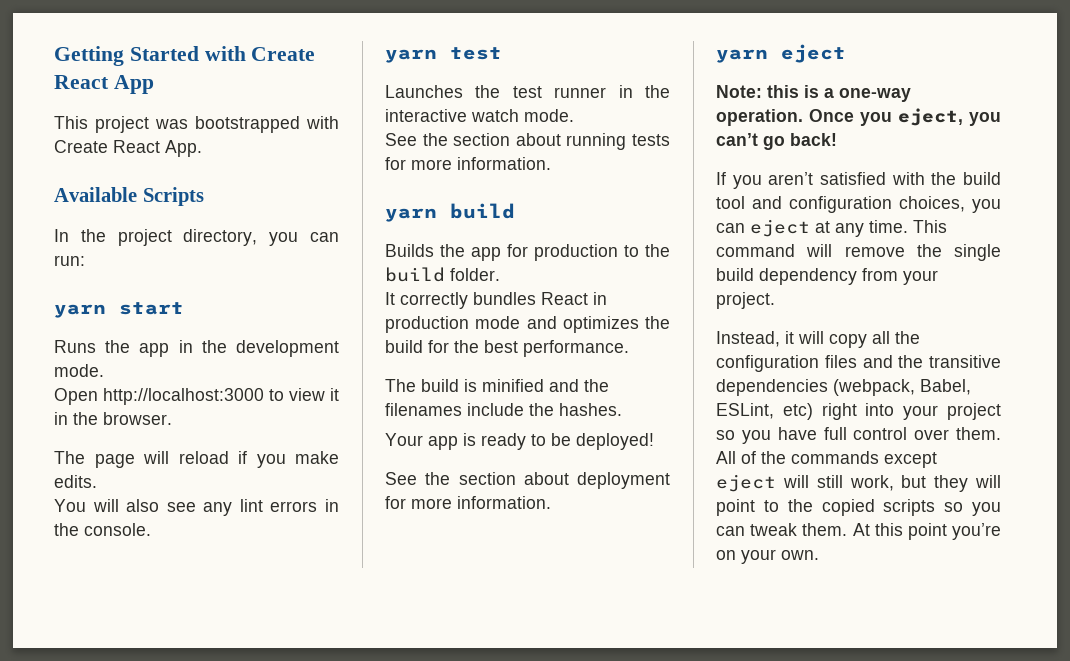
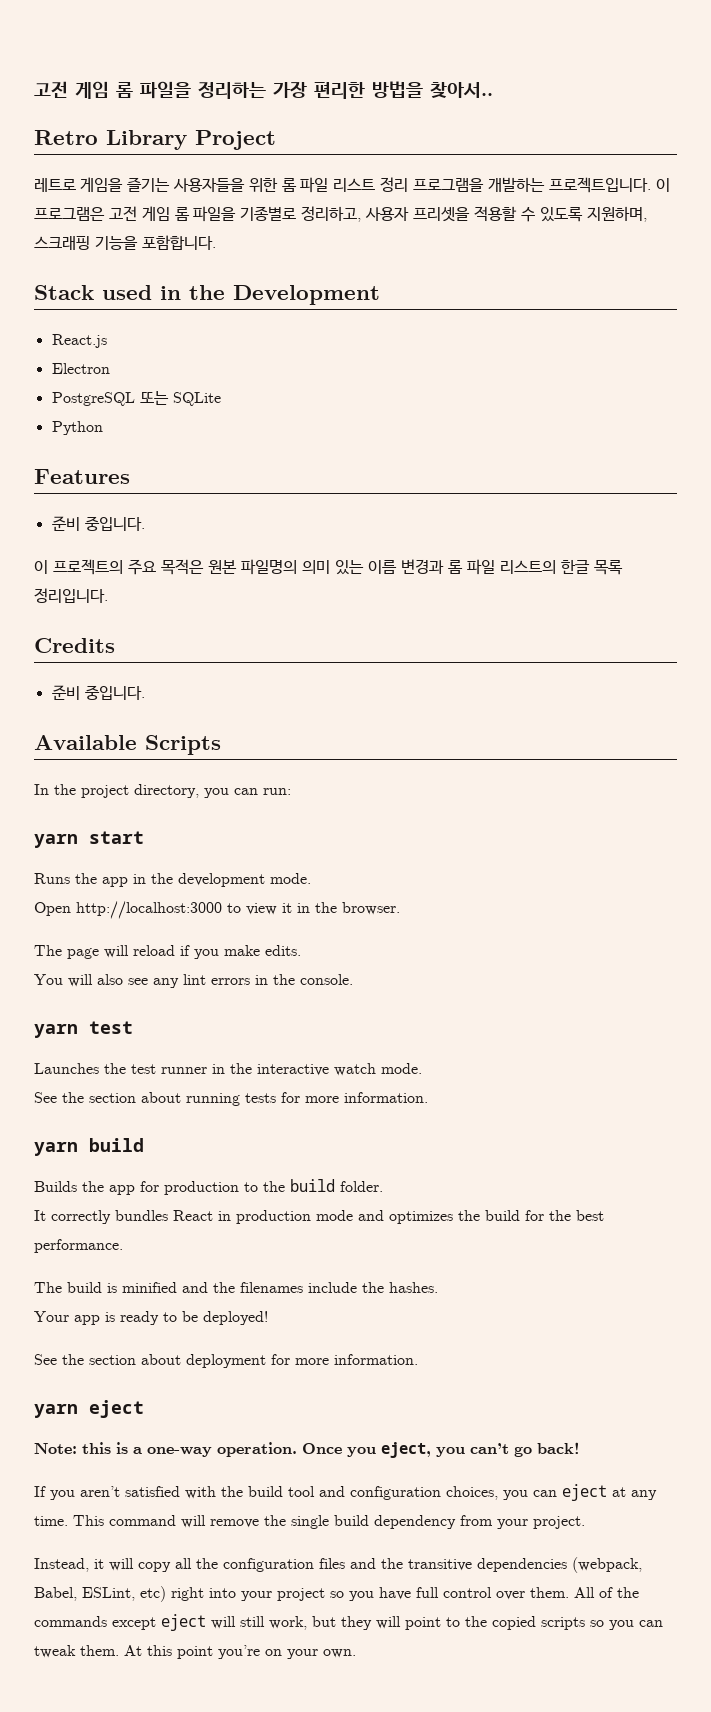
- Getting Started with Create React App
- This project was bootstrapped with Create React App.
+ 고전 게임 롬 파일을 정리하는 가장 편리한 방법을 찾아서..
+ Retro Library Project
+ 레트로 게임을 즐기는 사용자들을 위한 롬 파일 리스트 정리 프로그램을 개발하는 프로젝트입니다. 이 프로그램은 고전 게임 롬 파일을 기종별로 정리하고, 사용자 프리셋을 적용할 수 있도록 지원하며, 스크래핑 기능을 포함합니다.
+ Stack used in the Development
+ React.js
+ Electron
+ PostgreSQL 또는 SQLite
+ Python
+ Features
+ 준비 중입니다.
+ 이 프로젝트의 주요 목적은 원본 파일명의 의미 있는 이름 변경과 롬 파일 리스트의 한글 목록 정리입니다.
+ Credits
+ 준비 중입니다.

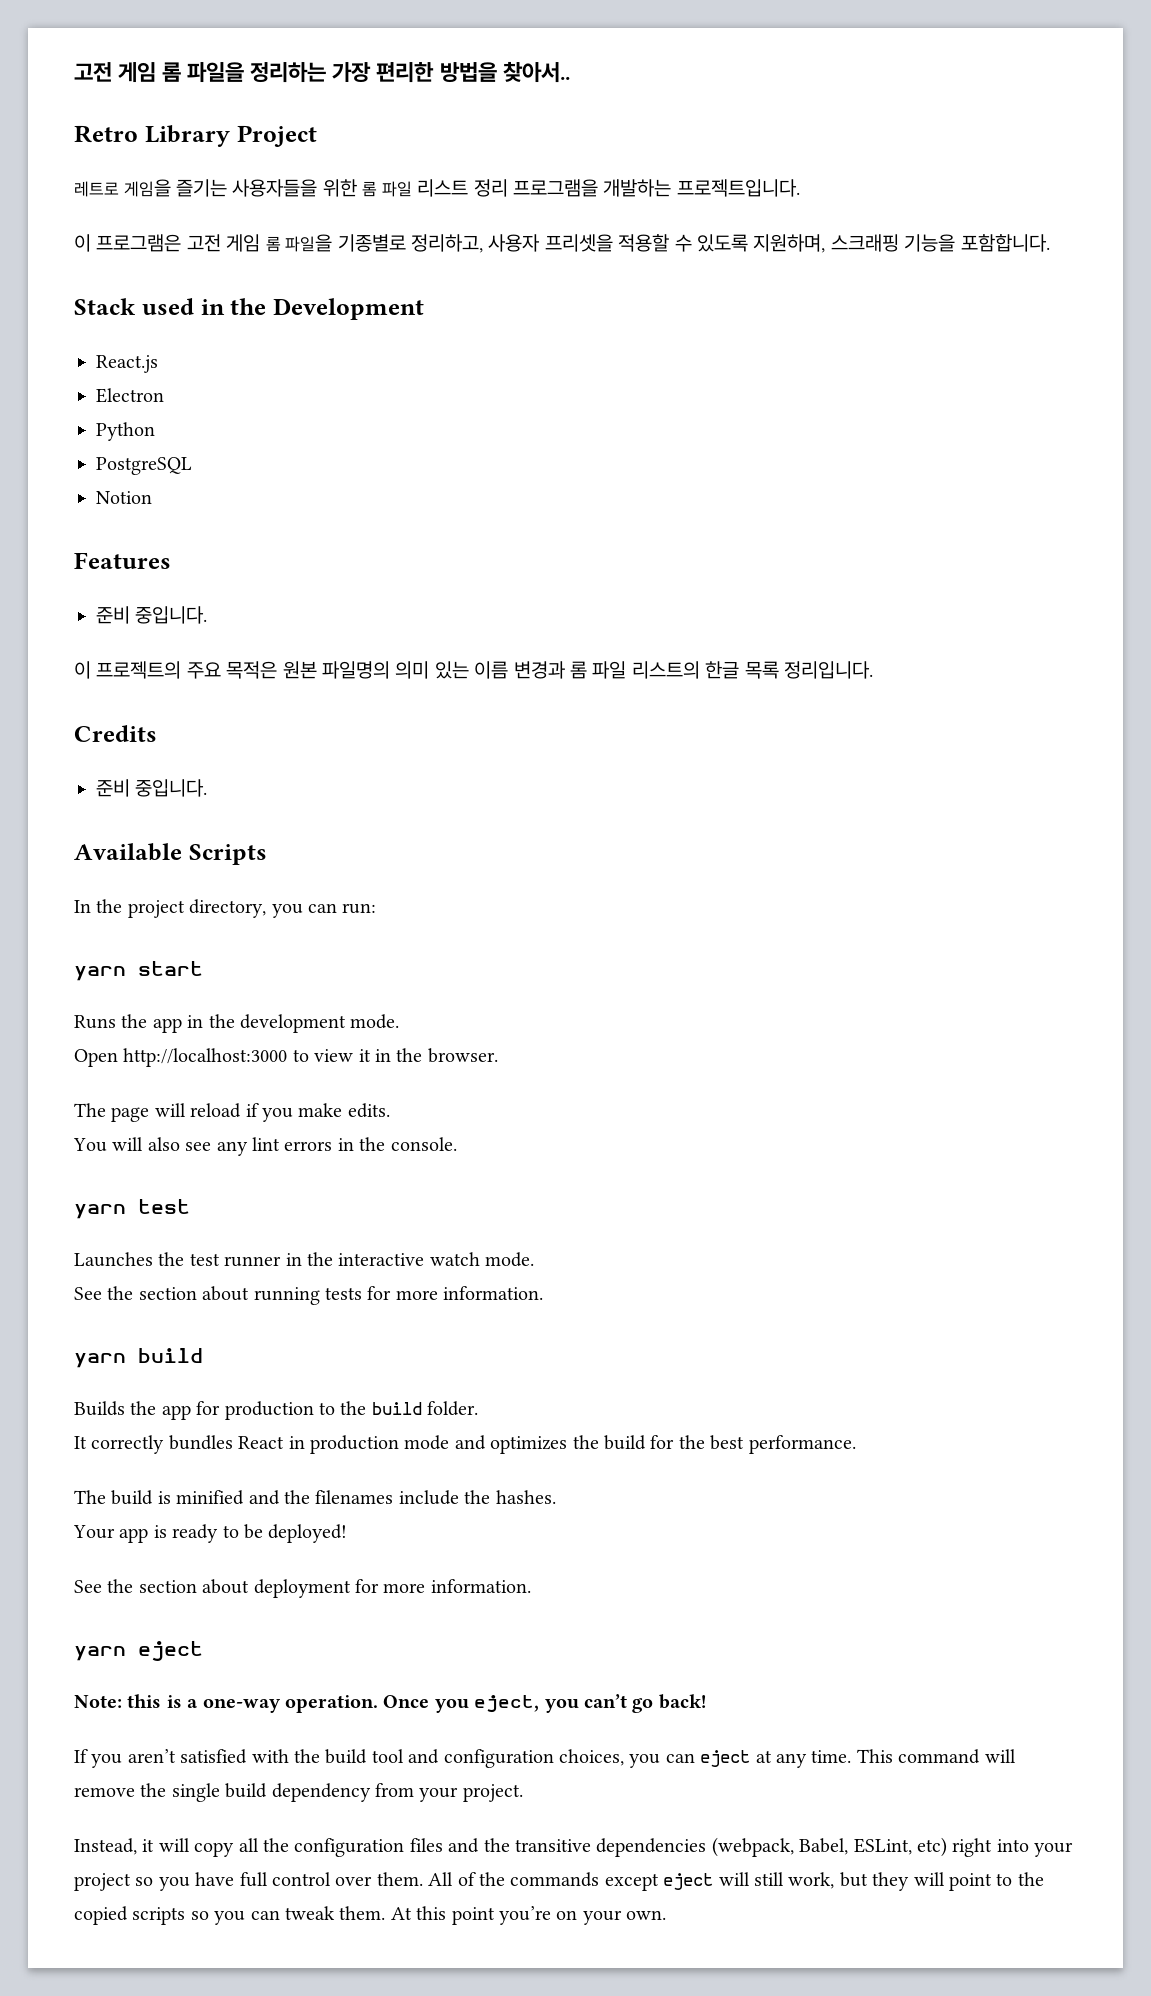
- 레트로 게임을 즐기는 사용자들을 위한 롬 파일 리스트 정리 프로그램을 개발하는 프로젝트입니다. 이 프로그램은 고전 게임 롬 파일을 기종별로 정리하고, 사용자 프리셋을 적용할 수 있도록 지원하며, 스크래핑 기능을 포함합니다.
+ 레트로 게임을 즐기는 사용자들을 위한 롬 파일 리스트 정리 프로그램을 개발하는 프로젝트입니다.
+ 이 프로그램은 고전 게임 롬 파일을 기종별로 정리하고, 사용자 프리셋을 적용할 수 있도록 지원하며, 스크래핑 기능을 포함합니다.
+ Python
- PostgreSQL 또는 SQLite
- Python
+ PostgreSQL
+ Notion

